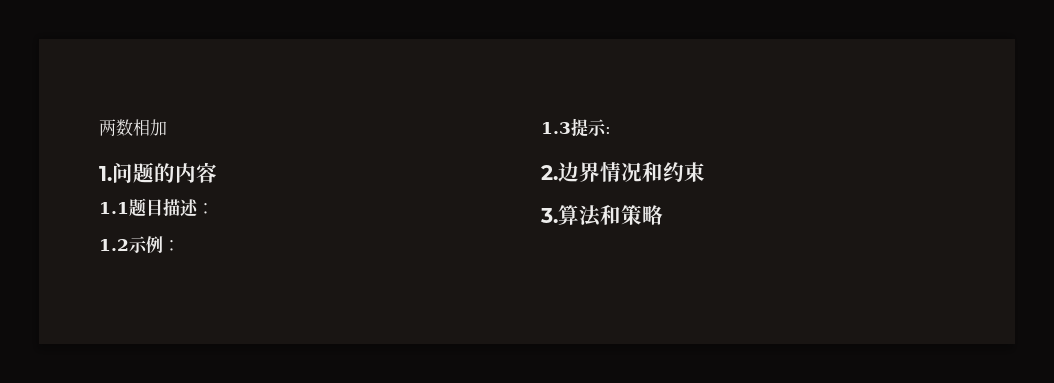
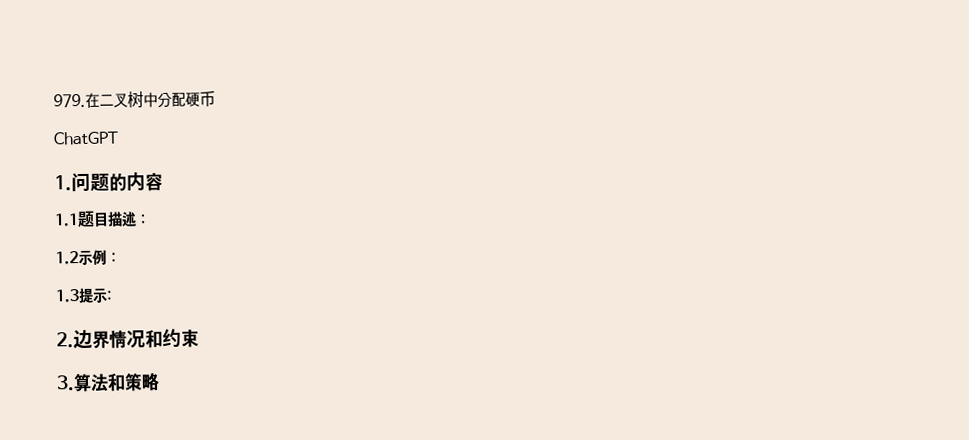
- 两数相加
+ 979.在二叉树中分配硬币
+ ChatGPT

